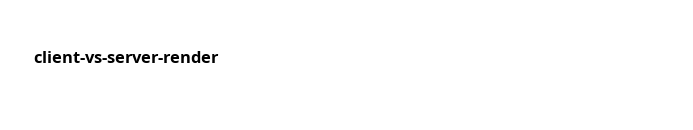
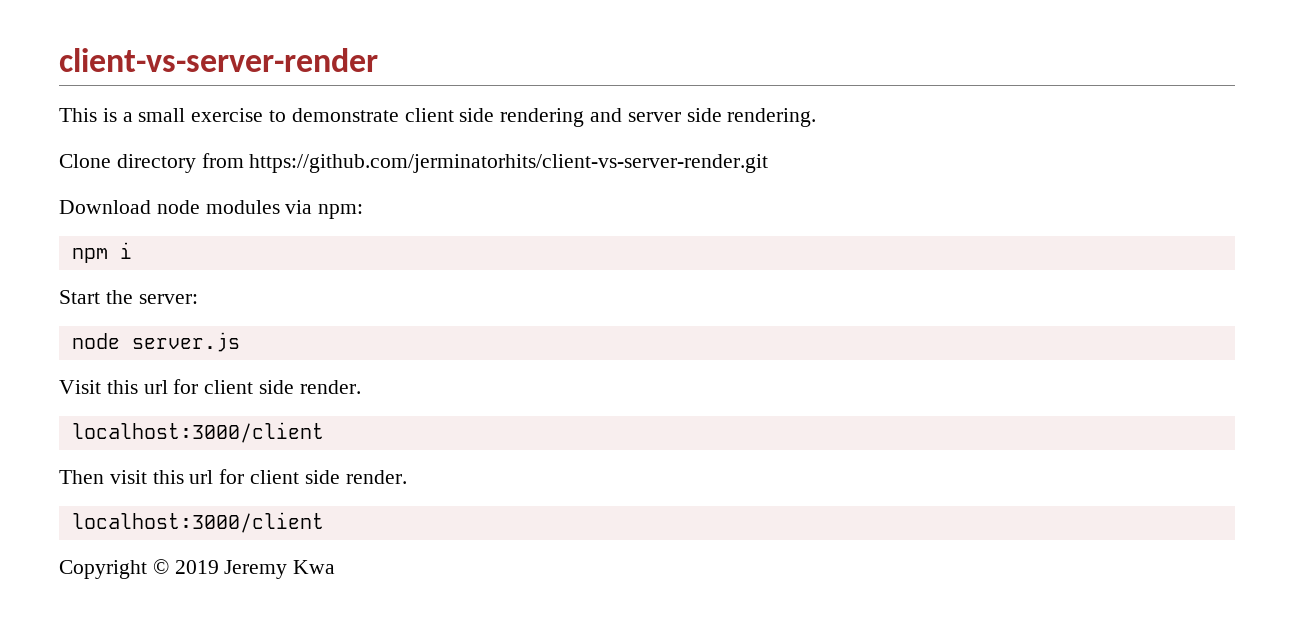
+ This is a small exercise to demonstrate client side rendering and server side rendering.
+ Clone directory from https://github.com/jerminatorhits/client-vs-server-render.git
+ Download node modules via npm:
+ npm i
+ Start the server:
+ node server.js
+ Visit this url for client side render.
+ localhost:3000/client
+ Then visit this url for client side render.
+ localhost:3000/client
+ Copyright © 2019 Jeremy Kwa

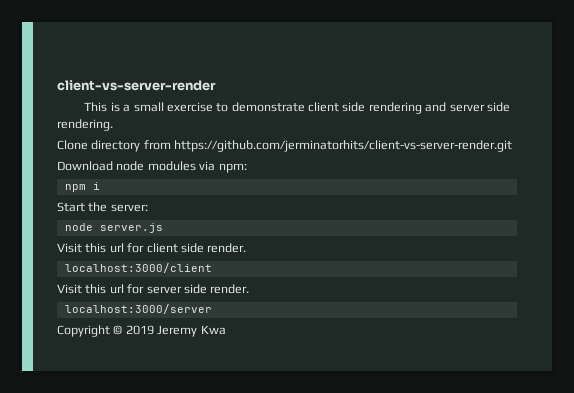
- Then visit this url for client side render.
- localhost:3000/client
+ Visit this url for server side render.
+ localhost:3000/server

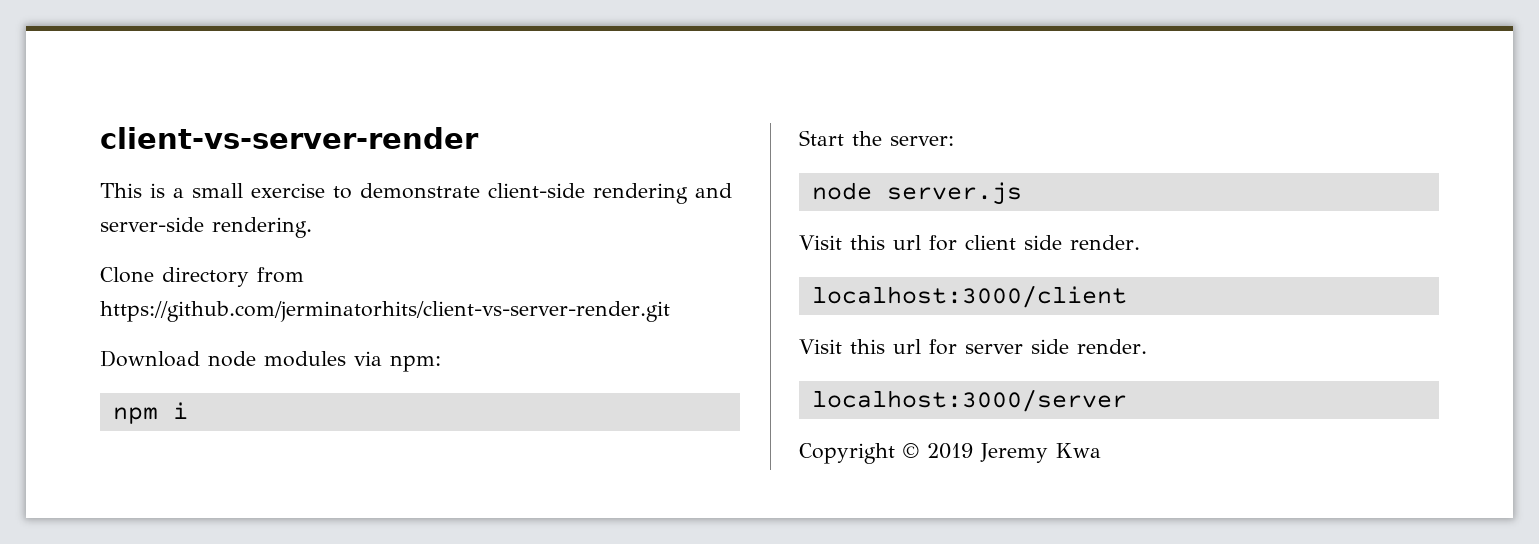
- This is a small exercise to demonstrate client side rendering and server side rendering.
+ This is a small exercise to demonstrate client-side rendering and server-side rendering.

